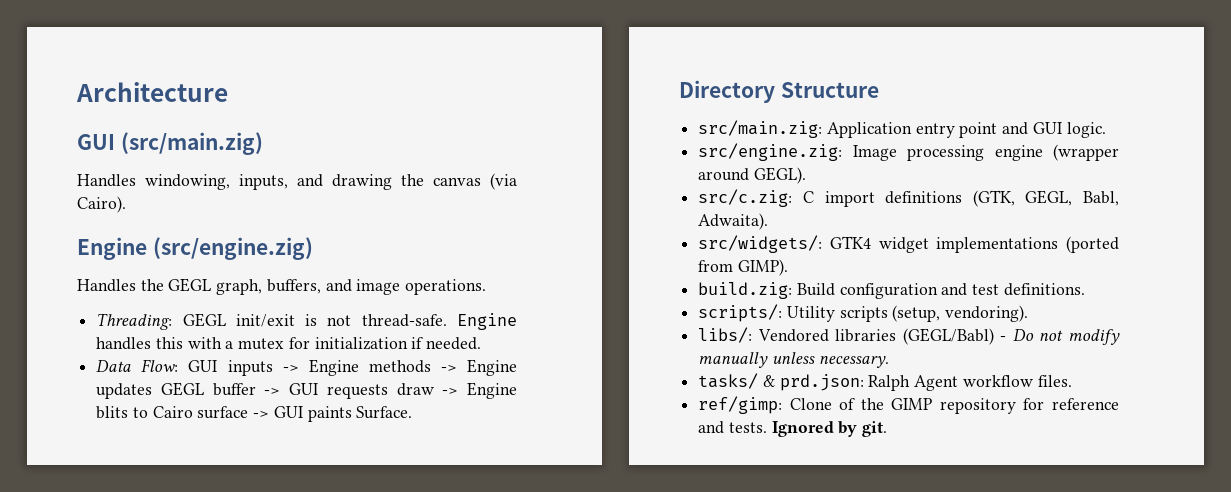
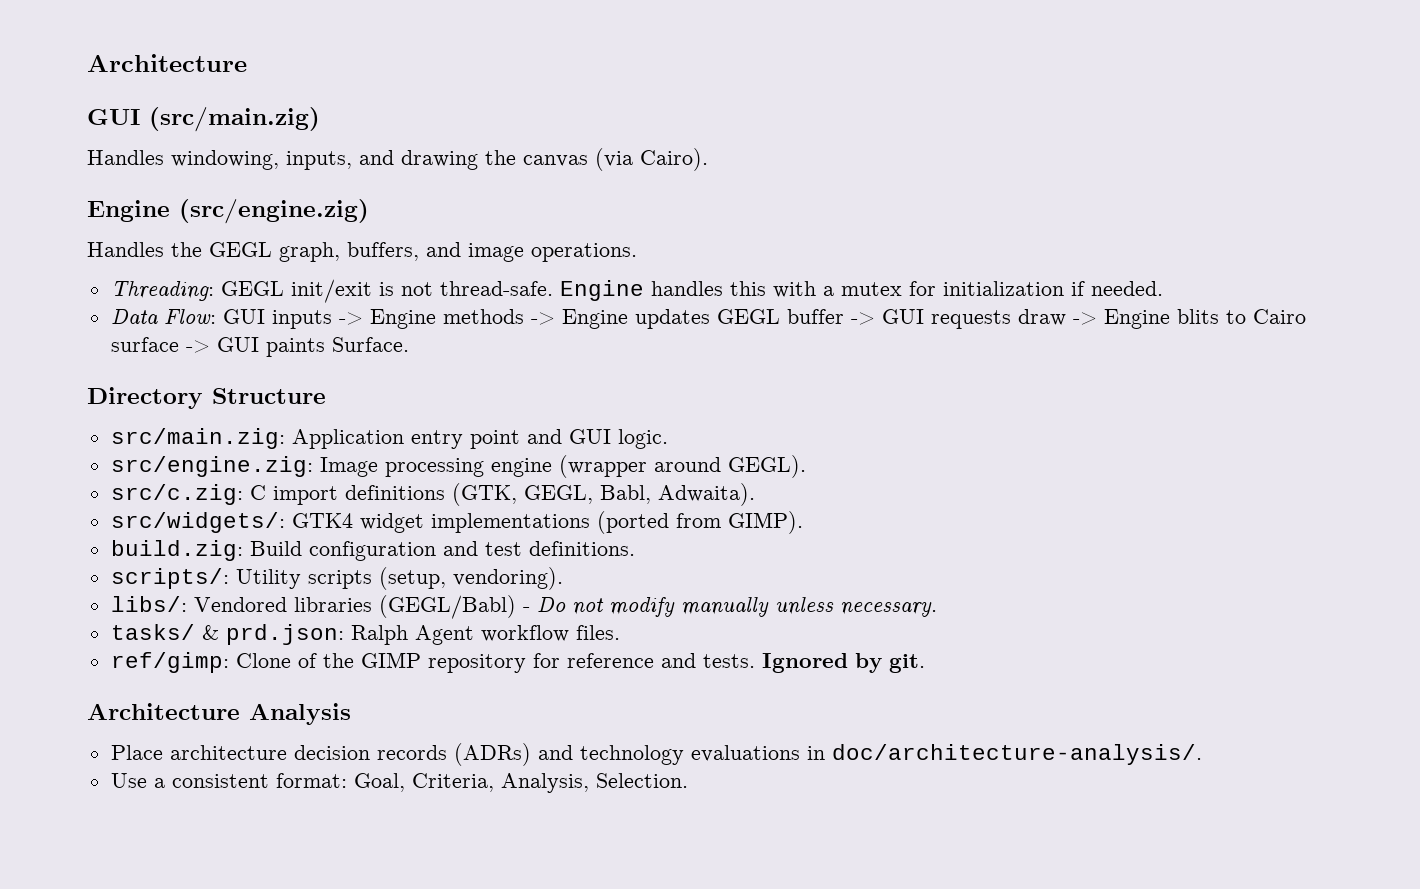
+ Architecture Analysis
+ Place architecture decision records (ADRs) and technology evaluations in doc/architecture-analysis/.
+ Use a consistent format: Goal, Criteria, Analysis, Selection.

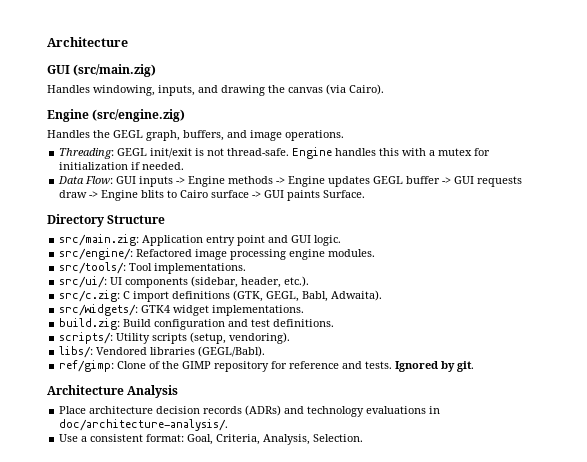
- src/engine.zig: Image processing engine (wrapper around GEGL).
+ src/engine/: Refactored image processing engine modules.
+ src/tools/: Tool implementations.
+ src/ui/: UI components (sidebar, header, etc.).
- src/widgets/: GTK4 widget implementations (ported from GIMP).
+ src/widgets/: GTK4 widget implementations.
- libs/: Vendored libraries (GEGL/Babl) - Do not modify manually unless necessary.
- tasks/ & prd.json: Ralph Agent workflow files.
+ libs/: Vendored libraries (GEGL/Babl).

